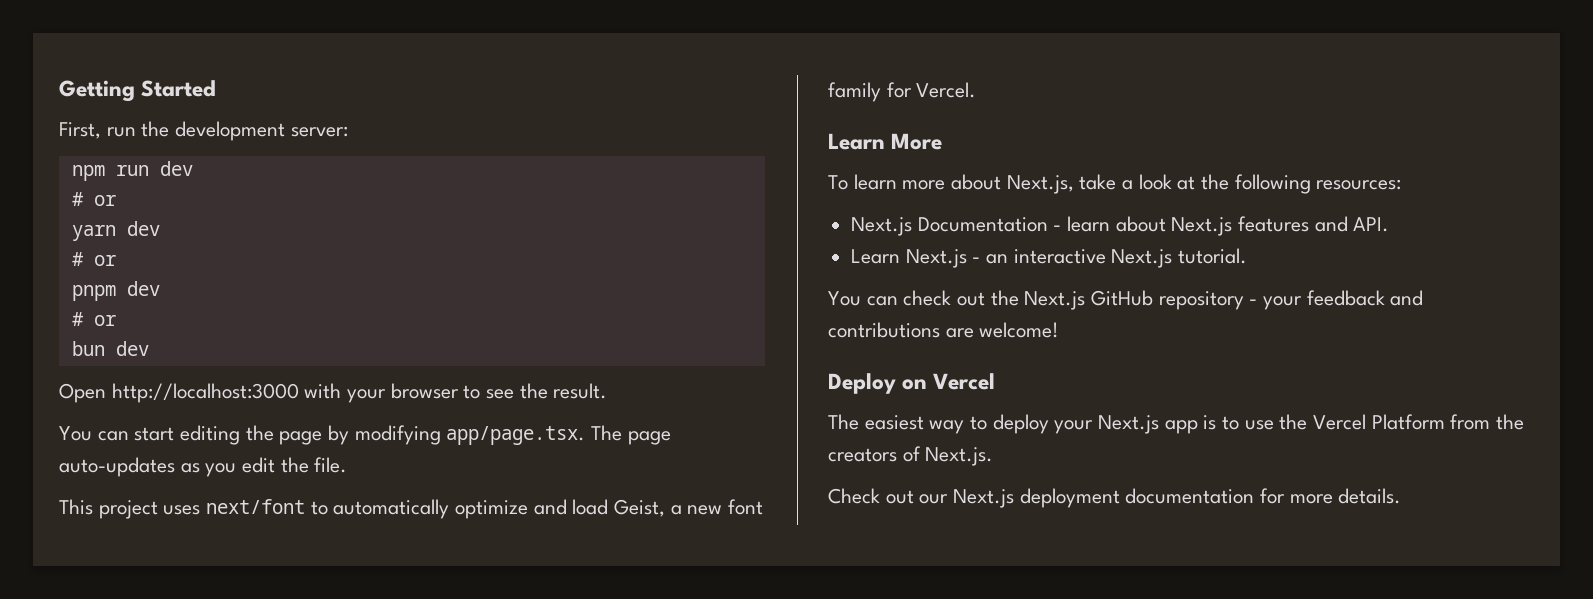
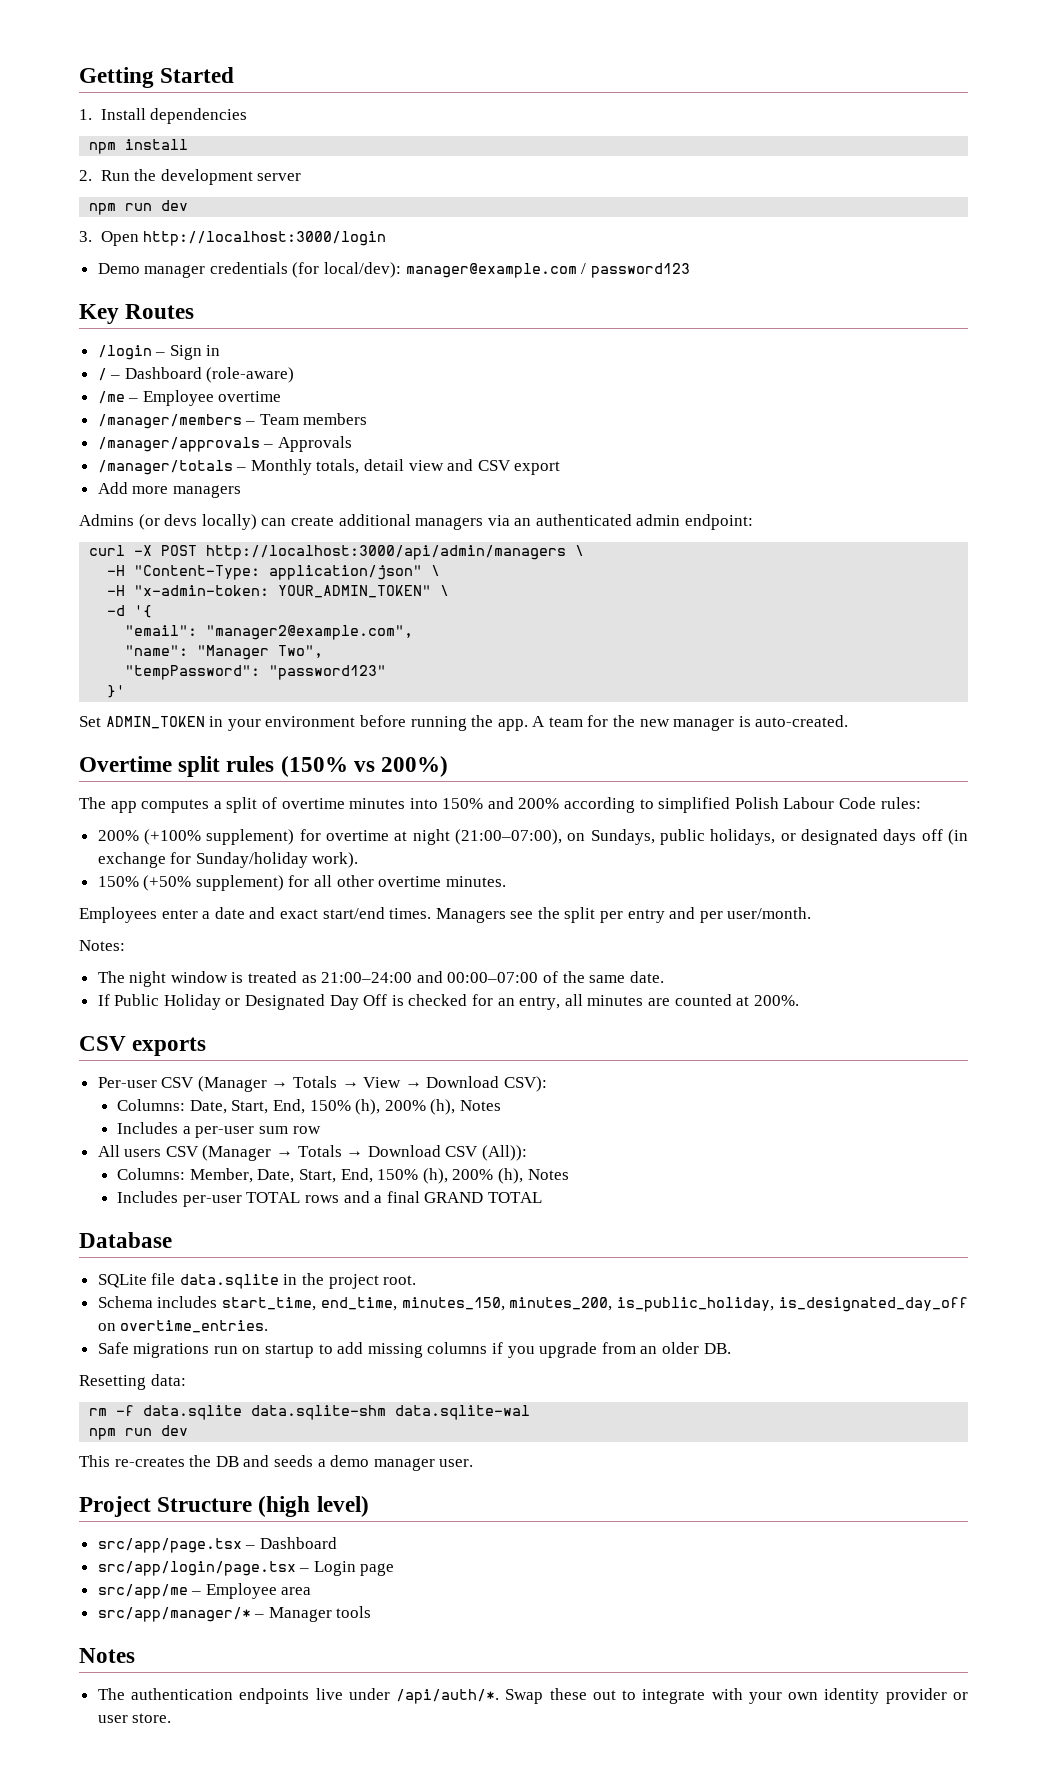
- First, run the development server:
+ 1. Install dependencies
+ npm install
+ 2. Run the development server
  npm run dev
- # or
- yarn dev
- # or
- pnpm dev
- # or
- bun dev
- Open http://localhost:3000 with your browser to see the result.
- You can start editing the page by modifying app/page.tsx. The page auto-updates as you edit the file.
- This project uses next/font to automatically optimize and load Geist, a new font family for Vercel.
- Learn More
- To learn more about Next.js, take a look at the following resources:
- Next.js Documentation - learn about Next.js features and API.
- Learn Next.js - an interactive Next.js tutorial.
- You can check out the Next.js GitHub repository - your feedback and contributions are welcome!
- Deploy on Vercel
- The easiest way to deploy your Next.js app is to use the Vercel Platform from the creators of Next.js.
- Check out our Next.js deployment documentation for more details.
+ 3. Open http://localhost:3000/login
+ Demo manager credentials (for local/dev): manager@example.com / password123
+ Key Routes
+ /login – Sign in
+ / – Dashboard (role-aware)
+ /me – Employee overtime
+ /manager/members – Team members
+ /manager/approvals – Approvals
+ /manager/totals – Monthly totals, detail view and CSV export
+ Add more managers
+ Admins (or devs locally) can create additional managers via an authenticated admin endpoint:
+ curl -X POST http://localhost:3000/api/admin/managers \
+ -H "Content-Type: application/json" \
+ -H "x-admin-token: YOUR_ADMIN_TOKEN" \
+ -d '{
+ "email": "manager2@example.com",
+ "name": "Manager Two",
+ "tempPassword": "password123"
+ }'
+ Set ADMIN_TOKEN in your environment before running the app. A team for the new manager is auto-created.
+ Overtime split rules (150% vs 200%)
+ The app computes a split of overtime minutes into 150% and 200% according to simplified Polish Labour Code rules:
+ 200% (+100% supplement) for overtime at night (21:00–07:00), on Sundays, public holidays, or designated days off (in exchange for Sunday/holiday work).
+ 150% (+50% supplement) for all other overtime minutes.
+ Employees enter a date and exact start/end times. Managers see the split per entry and per user/month.
+ Notes:
+ The night window is treated as 21:00–24:00 and 00:00–07:00 of the same date.
+ If Public Holiday or Designated Day Off is checked for an entry, all minutes are counted at 200%.
+ CSV exports
+ Per-user CSV (Manager → Totals → View → Download CSV):
+ Columns: Date, Start, End, 150% (h), 200% (h), Notes
+ Includes a per-user sum row
+ All users CSV (Manager → Totals → Download CSV (All)):
+ Columns: Member, Date, Start, End, 150% (h), 200% (h), Notes
+ Includes per-user TOTAL rows and a final GRAND TOTAL
+ Database
+ SQLite file data.sqlite in the project root.
+ Schema includes start_time, end_time, minutes_150, minutes_200, is_public_holiday, is_designated_day_off on overtime_entries.
+ Safe migrations run on startup to add missing columns if you upgrade from an older DB.
+ Resetting data:
+ rm -f data.sqlite data.sqlite-shm data.sqlite-wal
+ npm run dev
+ This re-creates the DB and seeds a demo manager user.
+ Project Structure (high level)
+ src/app/page.tsx – Dashboard
+ src/app/login/page.tsx – Login page
+ src/app/me – Employee area
+ src/app/manager/* – Manager tools
+ Notes
+ The authentication endpoints live under /api/auth/*. Swap these out to integrate with your own identity provider or user store.

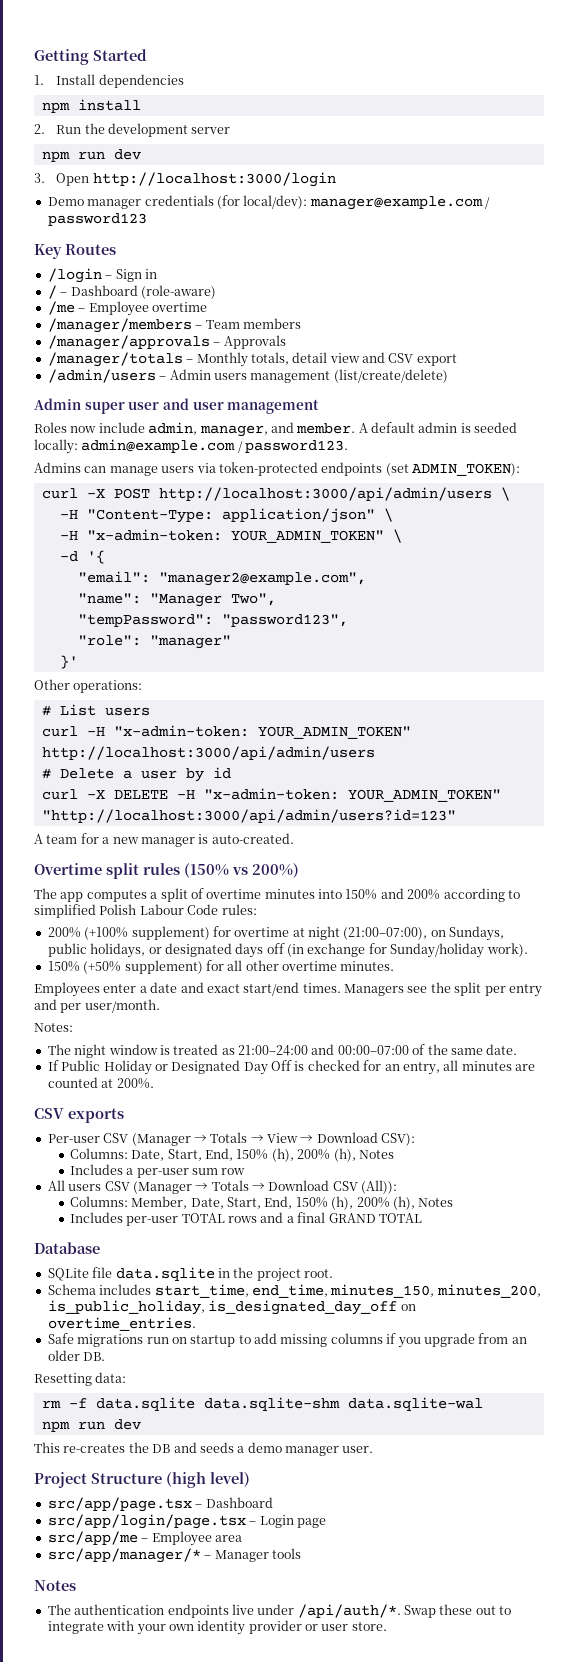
- Add more managers
- Admins (or devs locally) can create additional managers via an authenticated admin endpoint:
+ /admin/users – Admin users management (list/create/delete)
+ Admin super user and user management
+ Roles now include admin, manager, and member. A default admin is seeded locally: admin@example.com / password123.
+ Admins can manage users via token-protected endpoints (set ADMIN_TOKEN):
- curl -X POST http://localhost:3000/api/admin/managers \
+ curl -X POST http://localhost:3000/api/admin/users \
- "tempPassword": "password123"
+ "tempPassword": "password123",
+ "role": "manager"
  }'
- Set ADMIN_TOKEN in your environment before running the app. A team for the new manager is auto-created.
+ Other operations:
+ # List users
+ curl -H "x-admin-token: YOUR_ADMIN_TOKEN" http://localhost:3000/api/admin/users
+ # Delete a user by id
+ curl -X DELETE -H "x-admin-token: YOUR_ADMIN_TOKEN" "http://localhost:3000/api/admin/users?id=123"
+ A team for a new manager is auto-created.

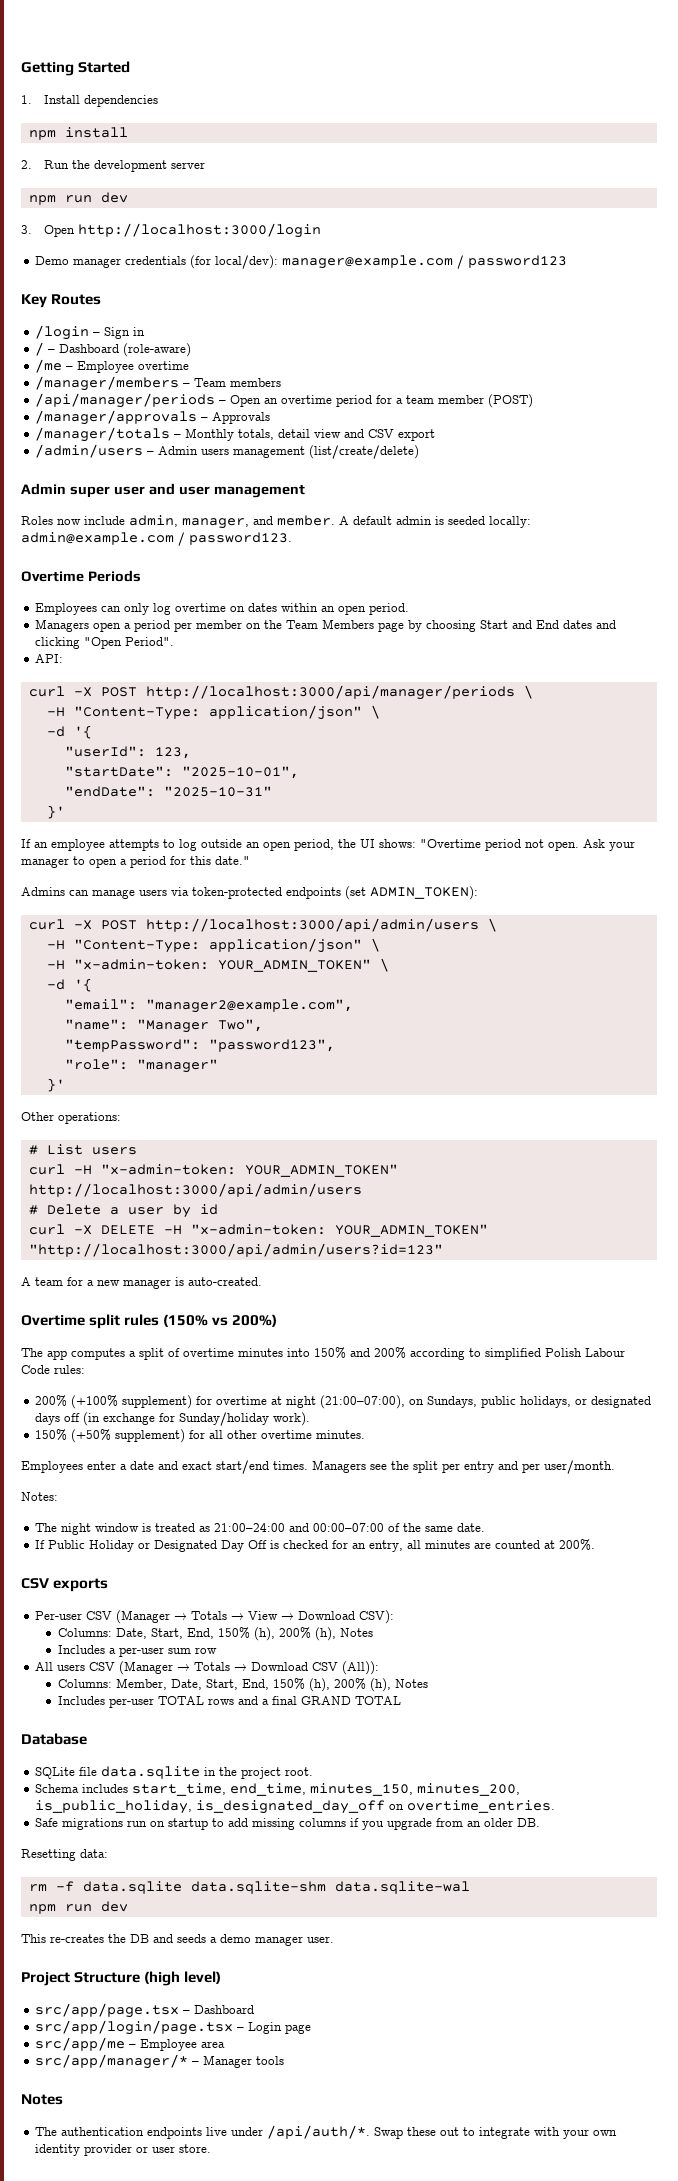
+ /api/manager/periods – Open an overtime period for a team member (POST)
+ Overtime Periods
+ Employees can only log overtime on dates within an open period.
+ Managers open a period per member on the Team Members page by choosing Start and End dates and clicking "Open Period".
+ API:
+ curl -X POST http://localhost:3000/api/manager/periods \
+ -H "Content-Type: application/json" \
+ -d '{
+ "userId": 123,
+ "startDate": "2025-10-01",
+ "endDate": "2025-10-31"
+ }'
+ If an employee attempts to log outside an open period, the UI shows: "Overtime period not open. Ask your manager to open a period for this date."

